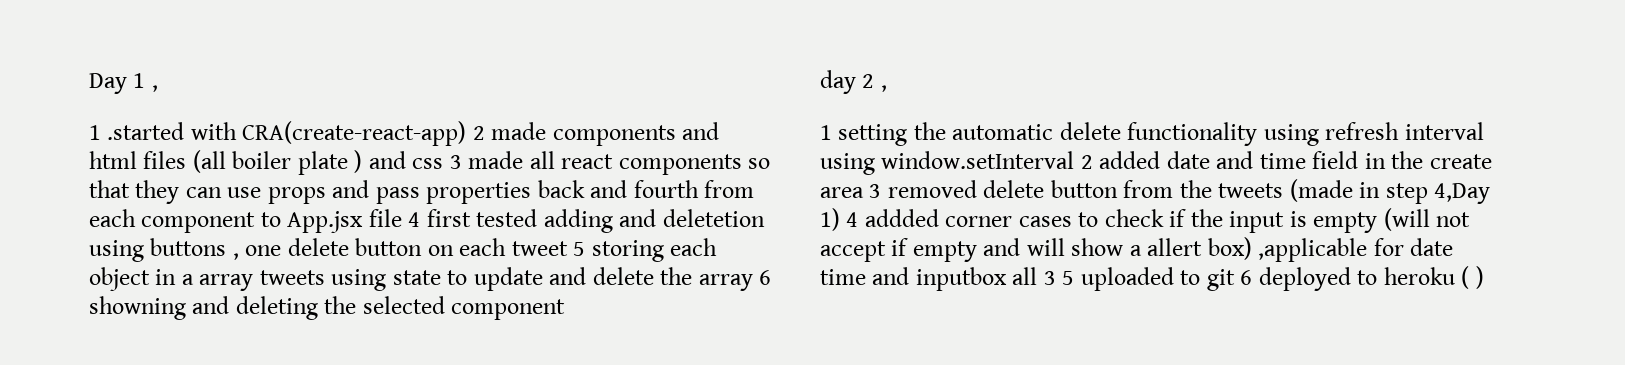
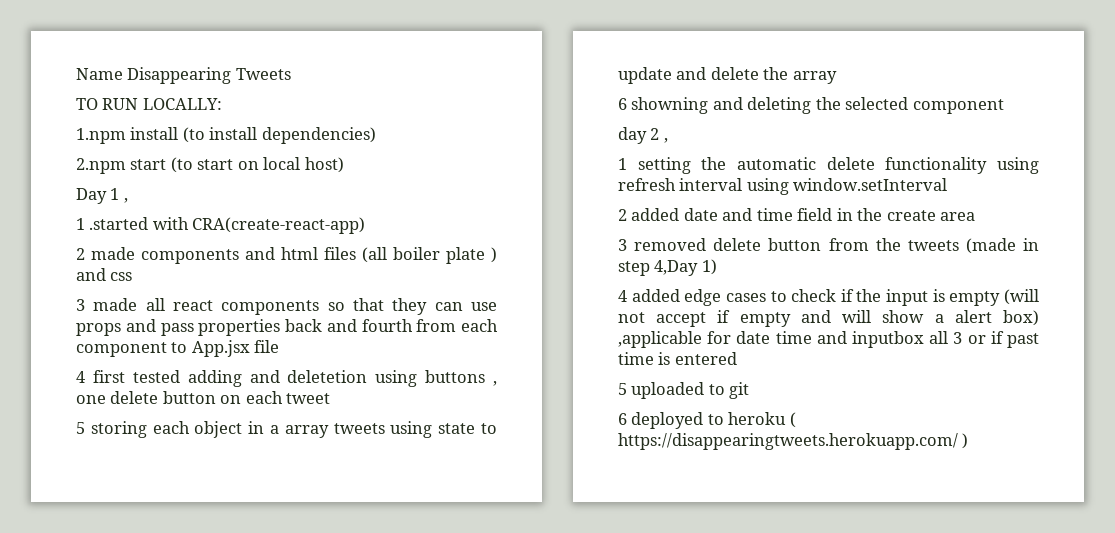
+ Name Disappearing Tweets
+ TO RUN LOCALLY:
+ 1.npm install (to install dependencies)
+ 2.npm start (to start on local host)
- 1 .started with CRA(create-react-app) 2 made components and html files (all boiler plate ) and css 3 made all react components so that they can use props and pass properties back and fourth from each component to App.jsx file 4 first tested adding and deletetion using buttons , one delete button on each tweet 5 storing each object in a array tweets using state to update and delete the array 6 showning and deleting the selected component
+ 1 .started with CRA(create-react-app)
+ 2 made components and html files (all boiler plate ) and css
+ 3 made all react components so that they can use props and pass properties back and fourth from each component to App.jsx file
+ 4 first tested adding and deletetion using buttons , one delete button on each tweet
+ 5 storing each object in a array tweets using state to update and delete the array
+ 6 showning and deleting the selected component
- 1 setting the automatic delete functionality using refresh interval using window.setInterval 2 added date and time field in the create area 3 removed delete button from the tweets (made in step 4,Day 1) 4 addded corner cases to check if the input is empty (will not accept if empty and will show a allert box) ,applicable for date time and inputbox all 3 5 uploaded to git 6 deployed to heroku ( )
+ 1 setting the automatic delete functionality using refresh interval using window.setInterval
+ 2 added date and time field in the create area
+ 3 removed delete button from the tweets (made in step 4,Day 1)
+ 4 added edge cases to check if the input is empty (will not accept if empty and will show a alert box) ,applicable for date time and inputbox all 3 or if past time is entered
+ 5 uploaded to git
+ 6 deployed to heroku ( https://disappearingtweets.herokuapp.com/ )

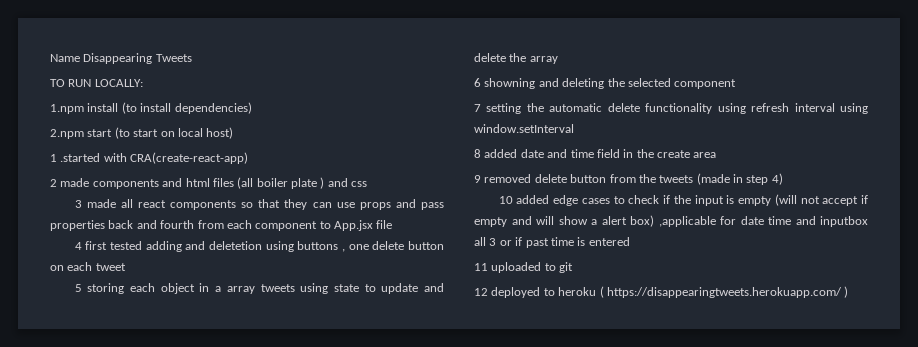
- Day 1 ,
- day 2 ,
- 1 setting the automatic delete functionality using refresh interval using window.setInterval
+ 7 setting the automatic delete functionality using refresh interval using window.setInterval
- 2 added date and time field in the create area
+ 8 added date and time field in the create area
- 3 removed delete button from the tweets (made in step 4,Day 1)
- 4 added edge cases to check if the input is empty (will not accept if empty and will show a alert box) ,applicable for date time and inputbox all 3 or if past time is entered
+ 9 removed delete button from the tweets (made in step 4)
+ 10 added edge cases to check if the input is empty (will not accept if empty and will show a alert box) ,applicable for date time and inputbox all 3 or if past time is entered
- 5 uploaded to git
+ 11 uploaded to git
- 6 deployed to heroku ( https://disappearingtweets.herokuapp.com/ )
+ 12 deployed to heroku ( https://disappearingtweets.herokuapp.com/ )

